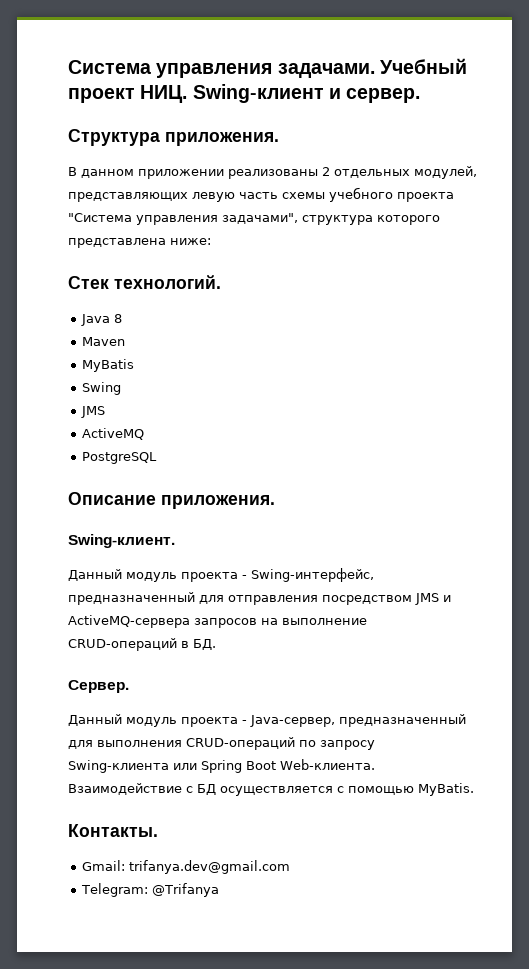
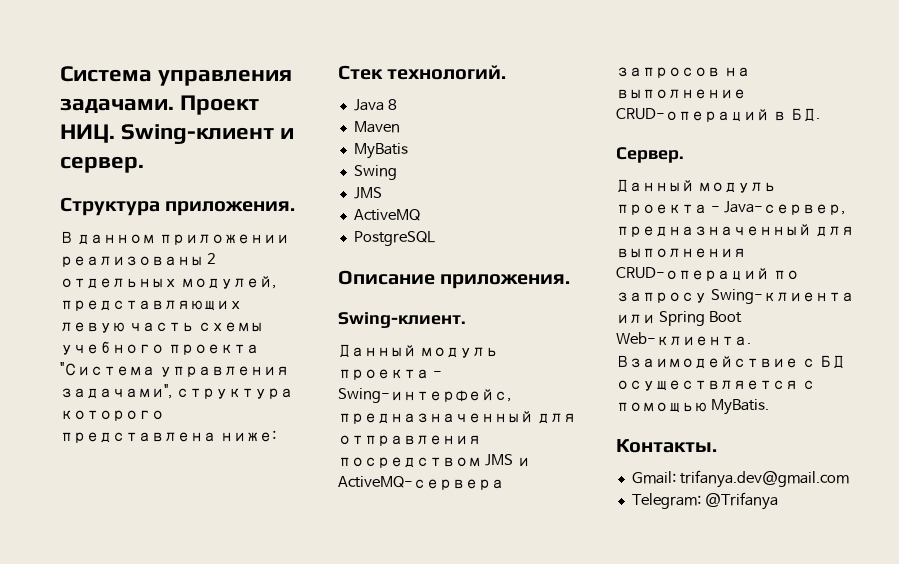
- Учебный проект НИЦ. Swing-клиент и сервер.
+ Проект НИЦ. Swing-клиент и сервер.

